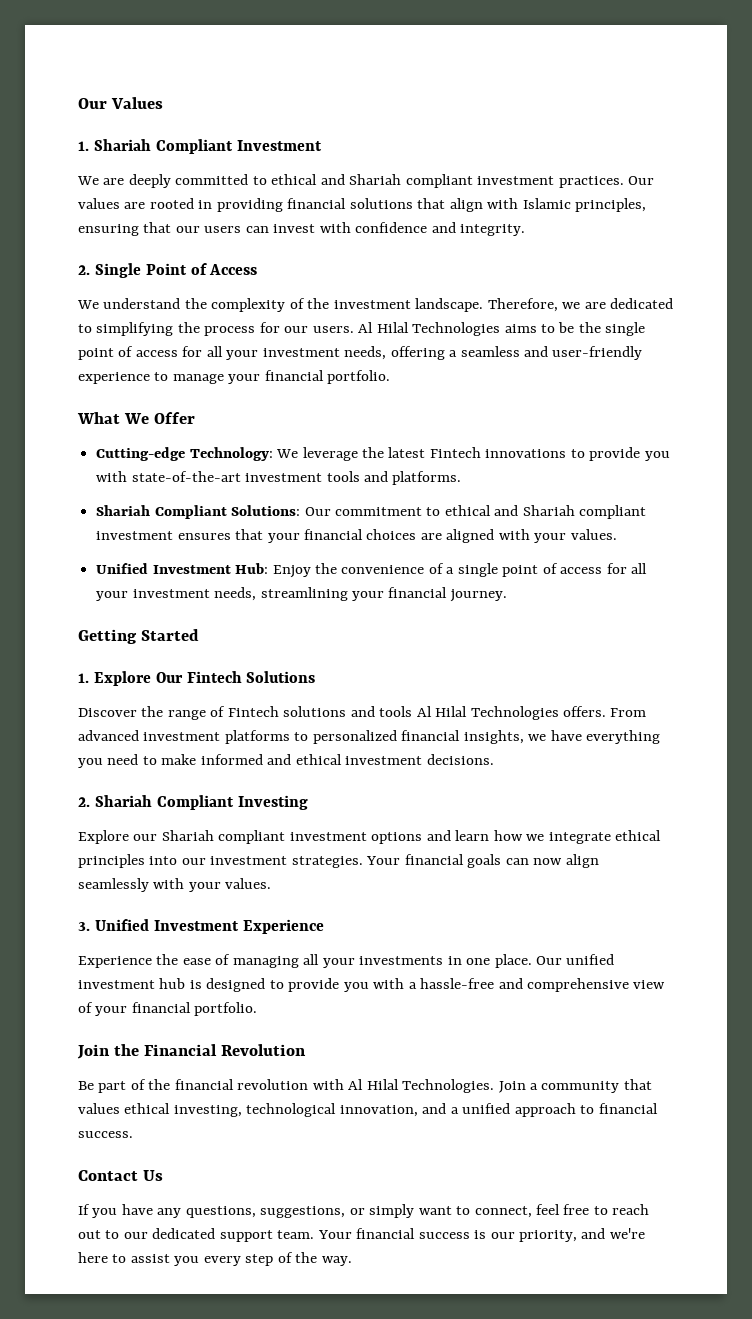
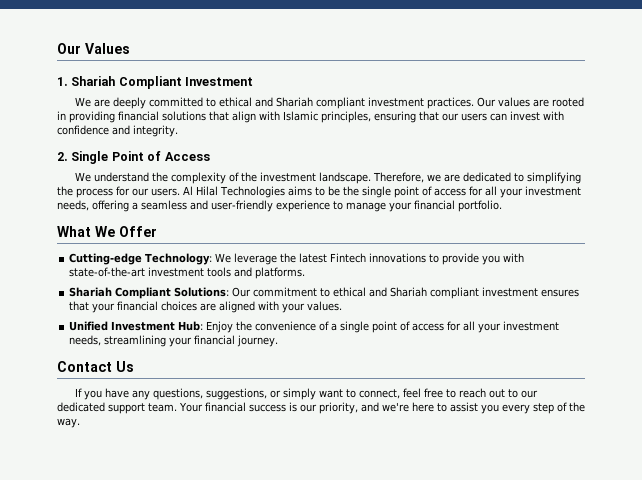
- Getting Started
- 1. Explore Our Fintech Solutions
- Discover the range of Fintech solutions and tools Al Hilal Technologies offers. From advanced investment platforms to personalized financial insights, we have everything you need to make informed and ethical investment decisions.
- 2. Shariah Compliant Investing
- Explore our Shariah compliant investment options and learn how we integrate ethical principles into our investment strategies. Your financial goals can now align seamlessly with your values.
- 3. Unified Investment Experience
- Experience the ease of managing all your investments in one place. Our unified investment hub is designed to provide you with a hassle-free and comprehensive view of your financial portfolio.
- Join the Financial Revolution
- Be part of the financial revolution with Al Hilal Technologies. Join a community that values ethical investing, technological innovation, and a unified approach to financial success.

